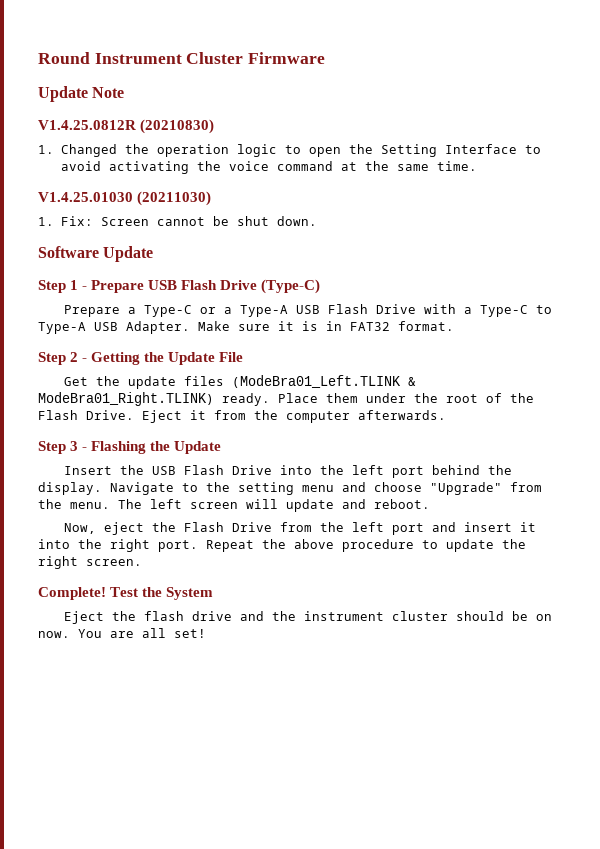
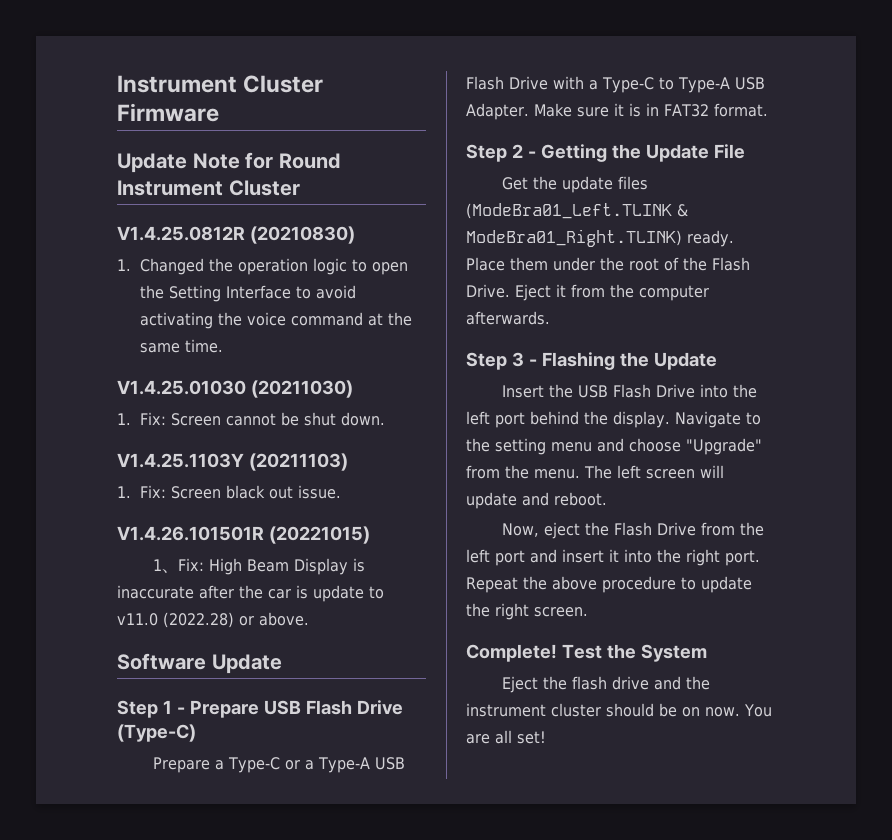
- Round Instrument Cluster Firmware
+ Instrument Cluster Firmware
- Update Note
+ Update Note for Round Instrument Cluster
+ V1.4.25.1103Y (20211103)
+ 1. Fix: Screen black out issue.
+ V1.4.26.101501R (20221015)
+ 1、Fix: High Beam Display is inaccurate after the car is update to v11.0 (2022.28) or above.

